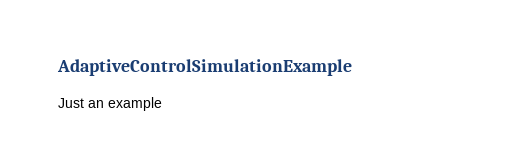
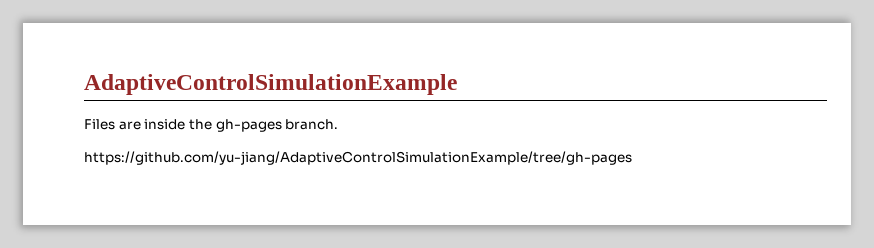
- Just an example
+ Files are inside the gh-pages branch.
+ https://github.com/yu-jiang/AdaptiveControlSimulationExample/tree/gh-pages

